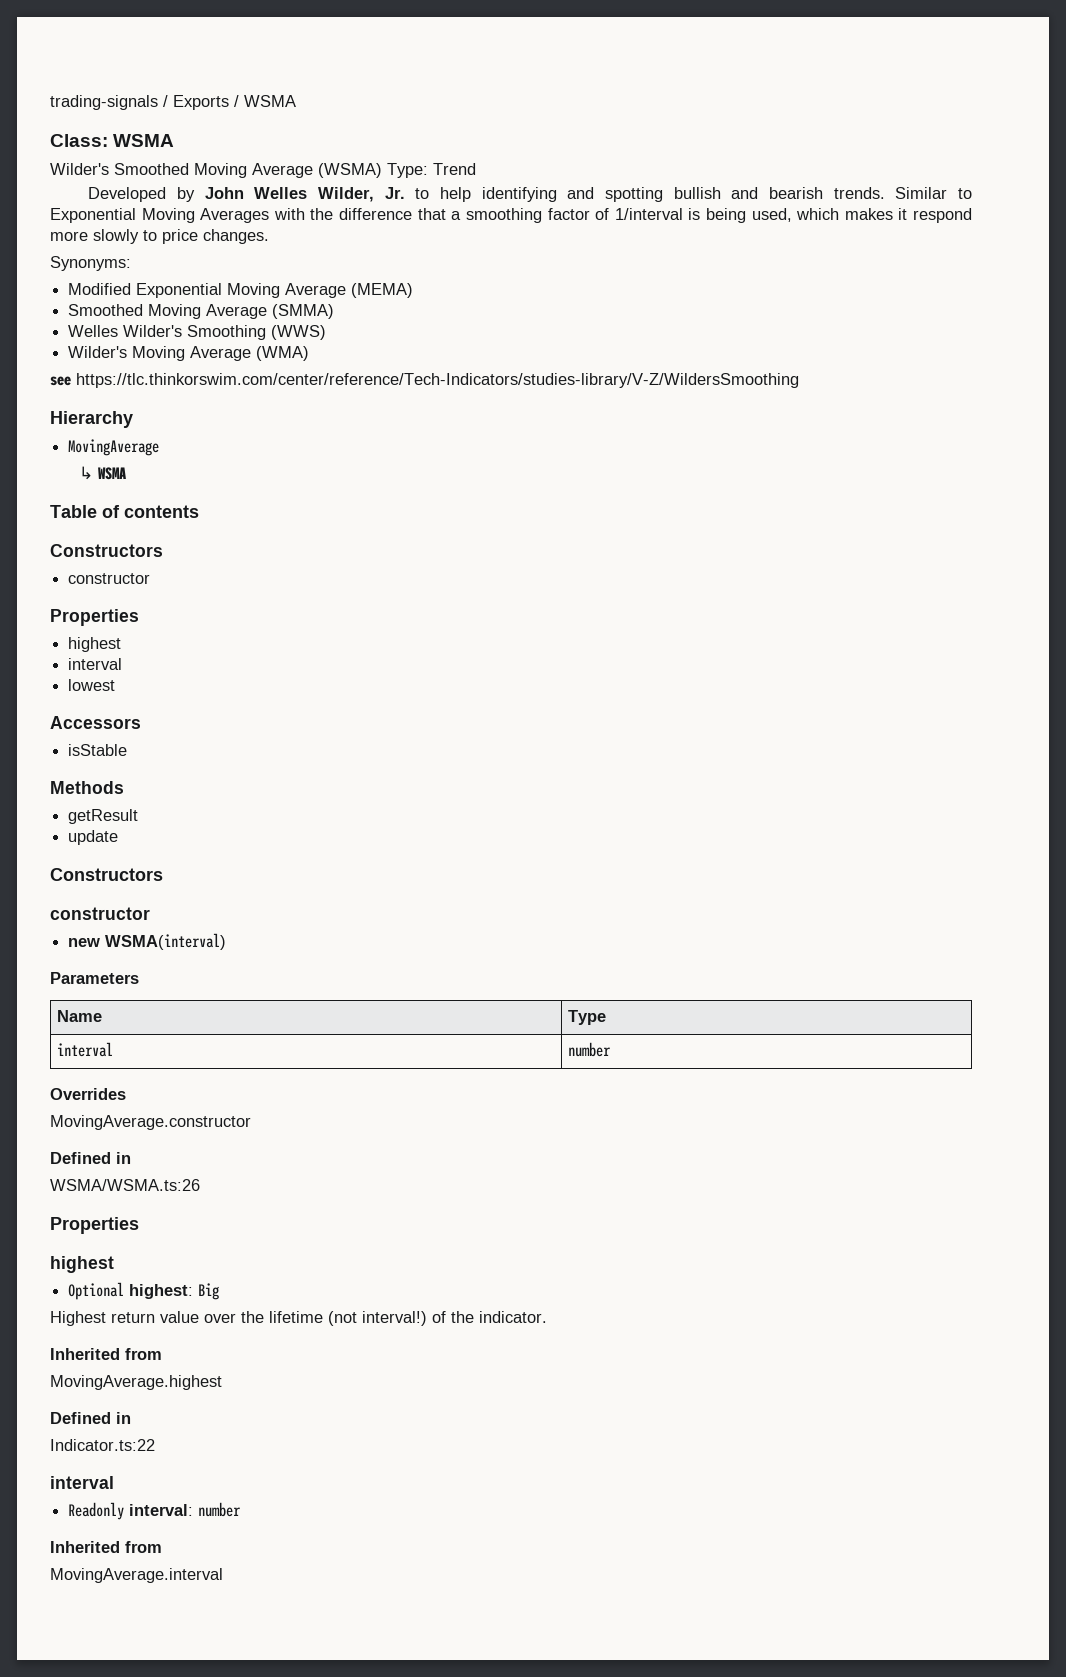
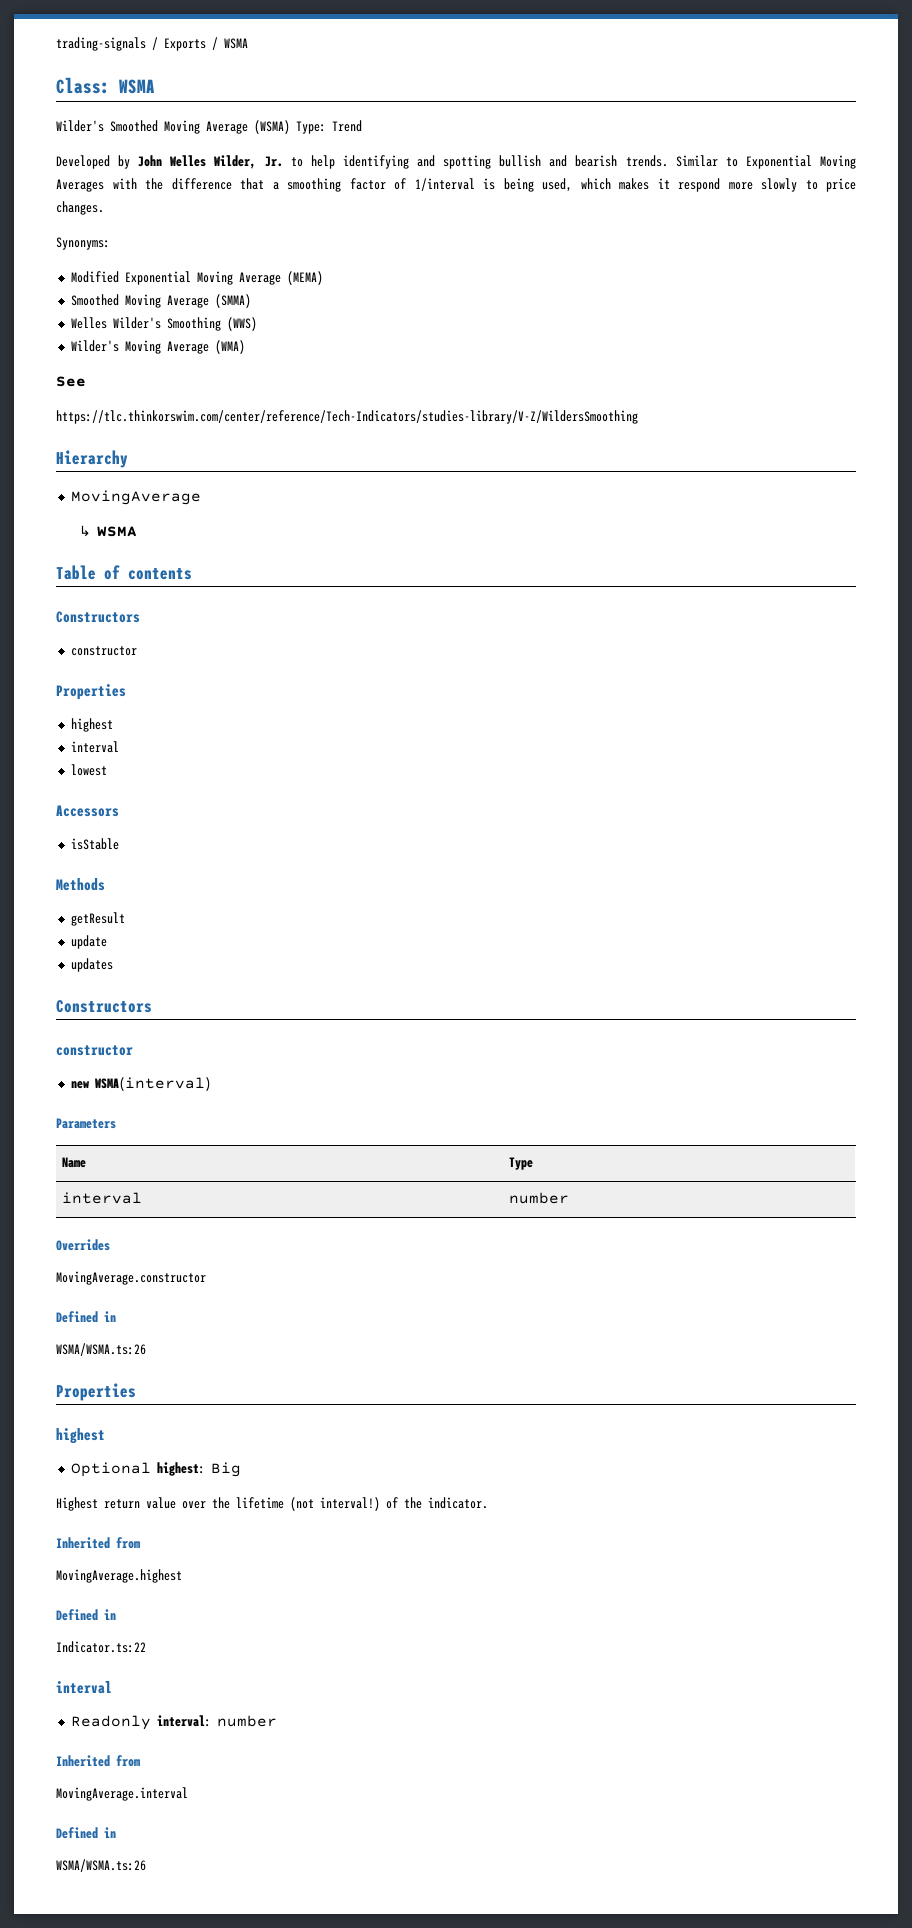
- see https://tlc.thinkorswim.com/center/reference/Tech-Indicators/studies-library/V-Z/WildersSmoothing
+ See
+ https://tlc.thinkorswim.com/center/reference/Tech-Indicators/studies-library/V-Z/WildersSmoothing
+ updates
  MovingAverage.interval
+ Defined in
+ WSMA/WSMA.ts:26

